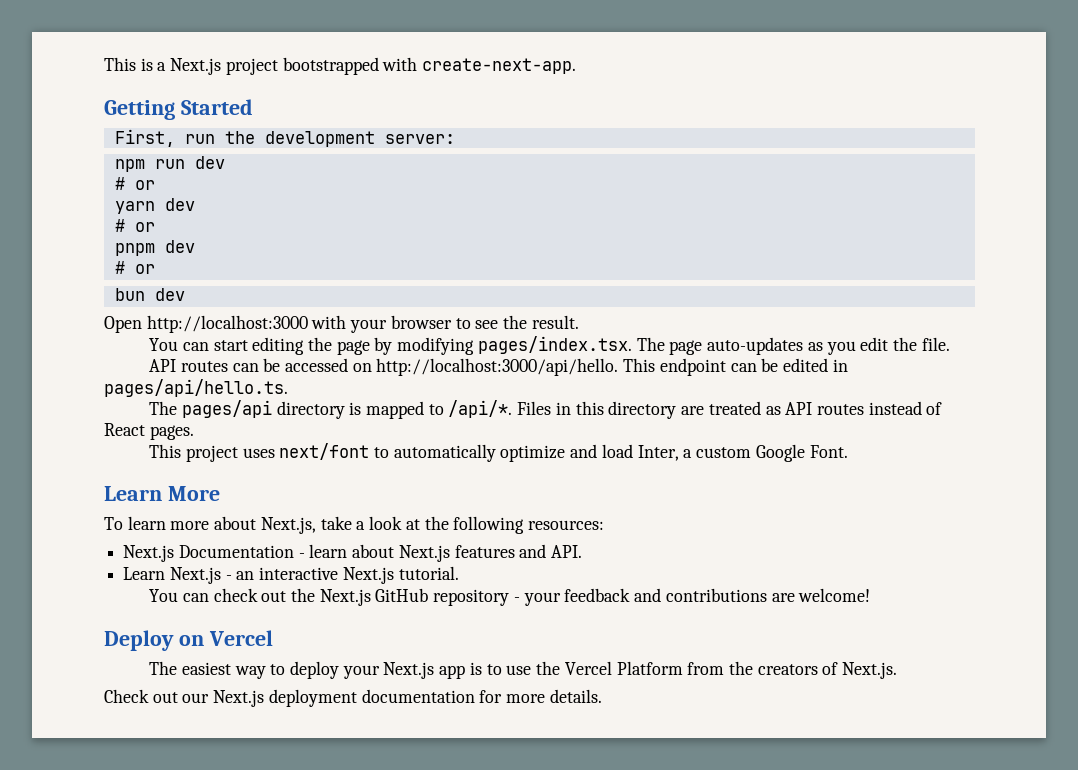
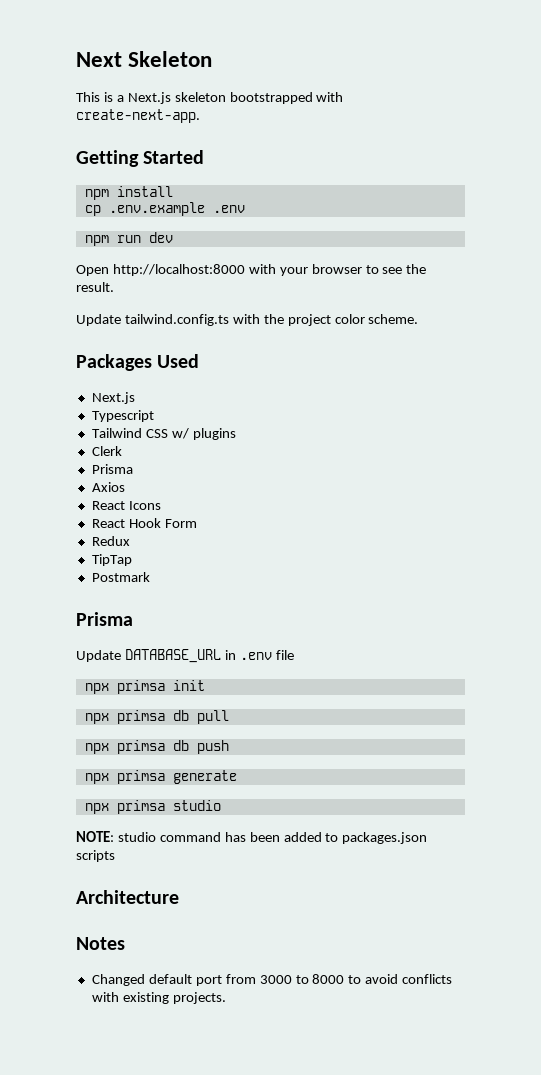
+ Next Skeleton
- This is a Next.js project bootstrapped with create-next-app.
+ This is a Next.js skeleton bootstrapped with create-next-app.
- First, run the development server:
+ npm install
+ cp .env.example .env
  npm run dev
- # or
- yarn dev
- # or
- pnpm dev
- # or
- bun dev
- Open http://localhost:3000 with your browser to see the result.
+ Open http://localhost:8000 with your browser to see the result.
- You can start editing the page by modifying pages/index.tsx. The page auto-updates as you edit the file.
- API routes can be accessed on http://localhost:3000/api/hello. This endpoint can be edited in pages/api/hello.ts.
- The pages/api directory is mapped to /api/*. Files in this directory are treated as API routes instead of React pages.
- This project uses next/font to automatically optimize and load Inter, a custom Google Font.
- Learn More
- To learn more about Next.js, take a look at the following resources:
- Next.js Documentation - learn about Next.js features and API.
- Learn Next.js - an interactive Next.js tutorial.
- You can check out the Next.js GitHub repository - your feedback and contributions are welcome!
- Deploy on Vercel
- The easiest way to deploy your Next.js app is to use the Vercel Platform from the creators of Next.js.
- Check out our Next.js deployment documentation for more details.
+ Update tailwind.config.ts with the project color scheme.
+ Packages Used
+ Next.js
+ Typescript
+ Tailwind CSS w/ plugins
+ Clerk
+ Prisma
+ Axios
+ React Icons
+ React Hook Form
+ Redux
+ TipTap
+ Postmark
+ Prisma
+ Update DATABASE_URL in .env file
+ npx primsa init
+ npx primsa db pull
+ npx primsa db push
+ npx primsa generate
+ npx primsa studio
+ NOTE: studio command has been added to packages.json scripts
+ Architecture
+ Notes
+ Changed default port from 3000 to 8000 to avoid conflicts with existing projects.

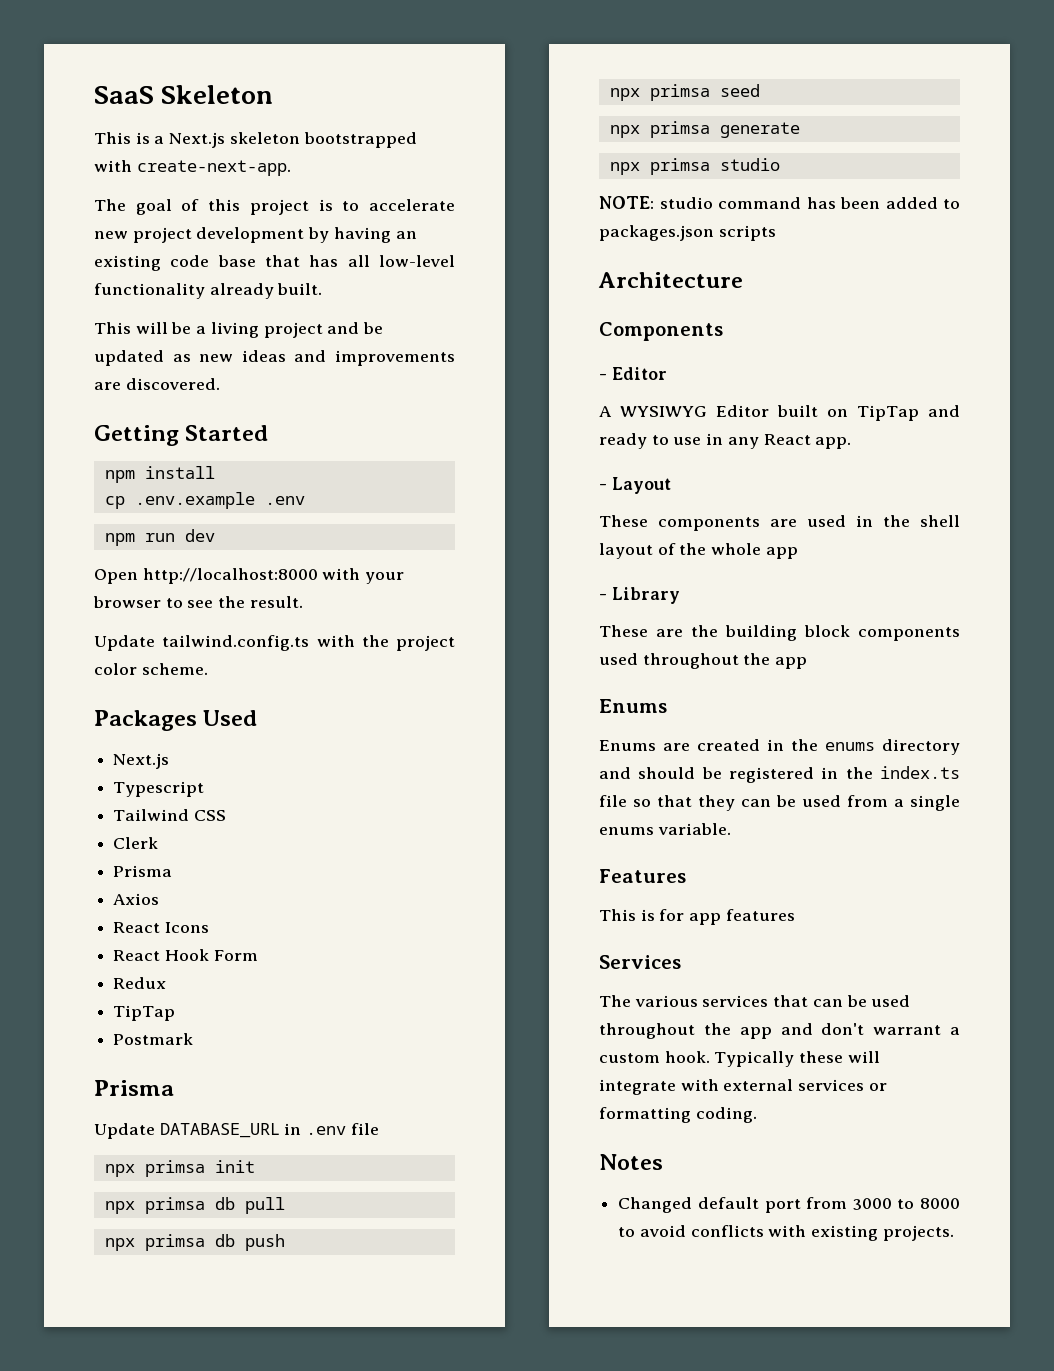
- Next Skeleton
+ SaaS Skeleton
+ The goal of this project is to accelerate new project development by having an existing code base that has all low-level functionality already built.
+ This will be a living project and be updated as new ideas and improvements are discovered.
- Tailwind CSS w/ plugins
+ Tailwind CSS
+ npx primsa seed
+ Components
+ - Editor
+ A WYSIWYG Editor built on TipTap and ready to use in any React app.
+ - Layout
+ These components are used in the shell layout of the whole app
+ - Library
+ These are the building block components used throughout the app
+ Enums
+ Enums are created in the enums directory and should be registered in the index.ts file so that they can be used from a single enums variable.
+ Features
+ This is for app features
+ Services
+ The various services that can be used throughout the app and don't warrant a custom hook. Typically these will integrate with external services or formatting coding.

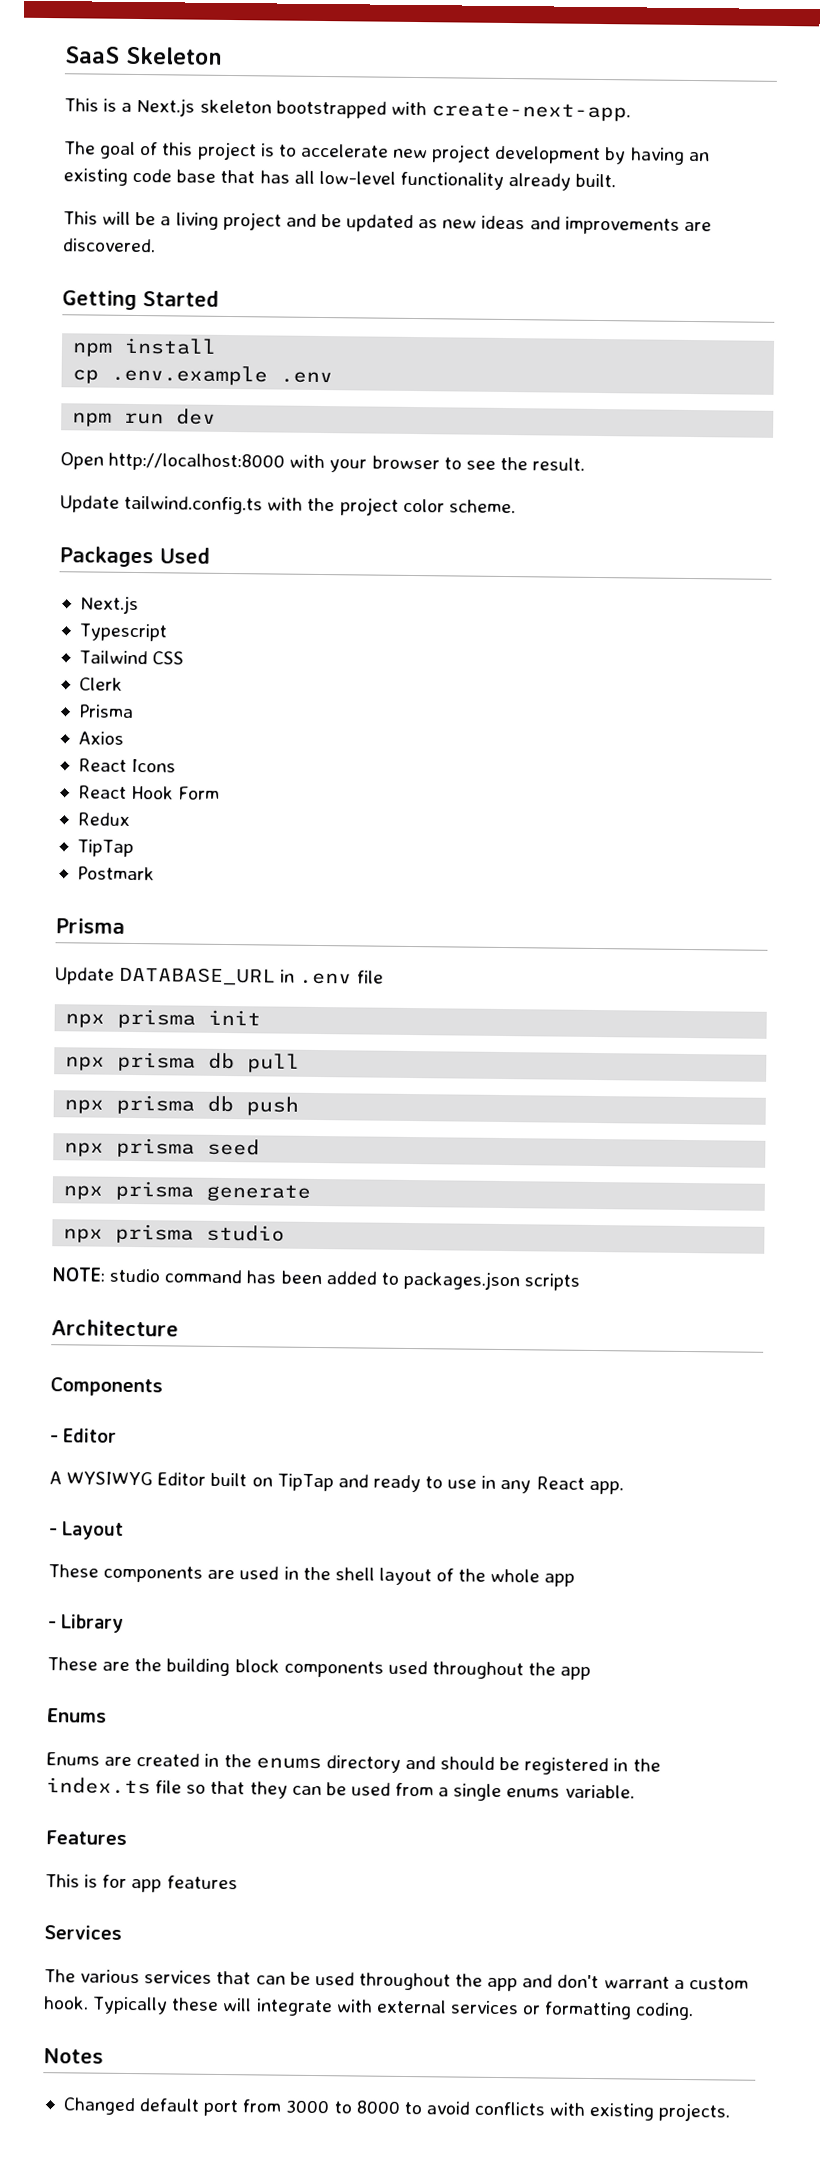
- npx primsa init
+ npx prisma init
- npx primsa db pull
+ npx prisma db pull
- npx primsa db push
+ npx prisma db push
- npx primsa seed
+ npx prisma seed
- npx primsa generate
+ npx prisma generate
- npx primsa studio
+ npx prisma studio

